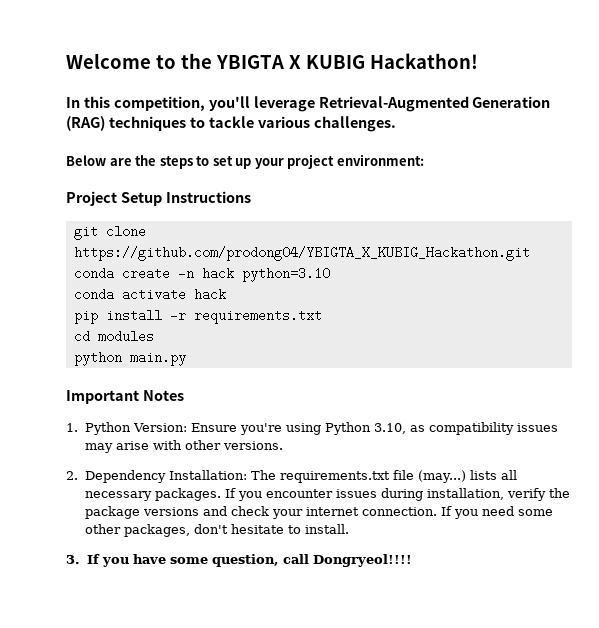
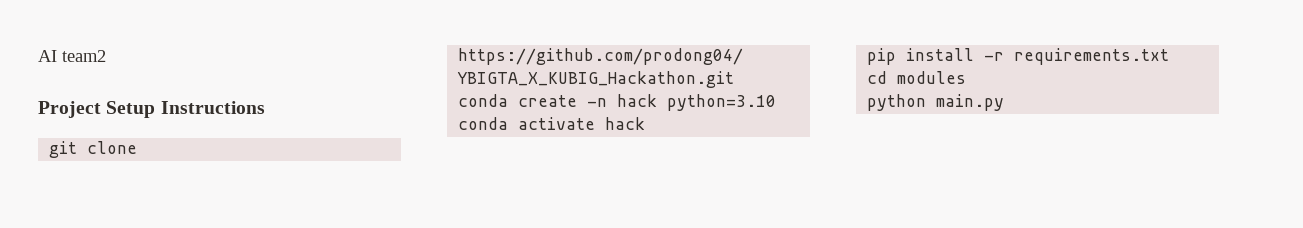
- Welcome to the YBIGTA X KUBIG Hackathon!
- In this competition, you'll leverage Retrieval-Augmented Generation (RAG) techniques to tackle various challenges.
- Below are the steps to set up your project environment:
+ AI team2
- Important Notes
- 1. Python Version: Ensure you're using Python 3.10, as compatibility issues may arise with other versions.
- 2. Dependency Installation: The requirements.txt file (may...) lists all necessary packages. If you encounter issues during installation, verify the package versions and check your internet connection. If you need some other packages, don't hesitate to install.
- 3. If you have some question, call Dongryeol!!!!

